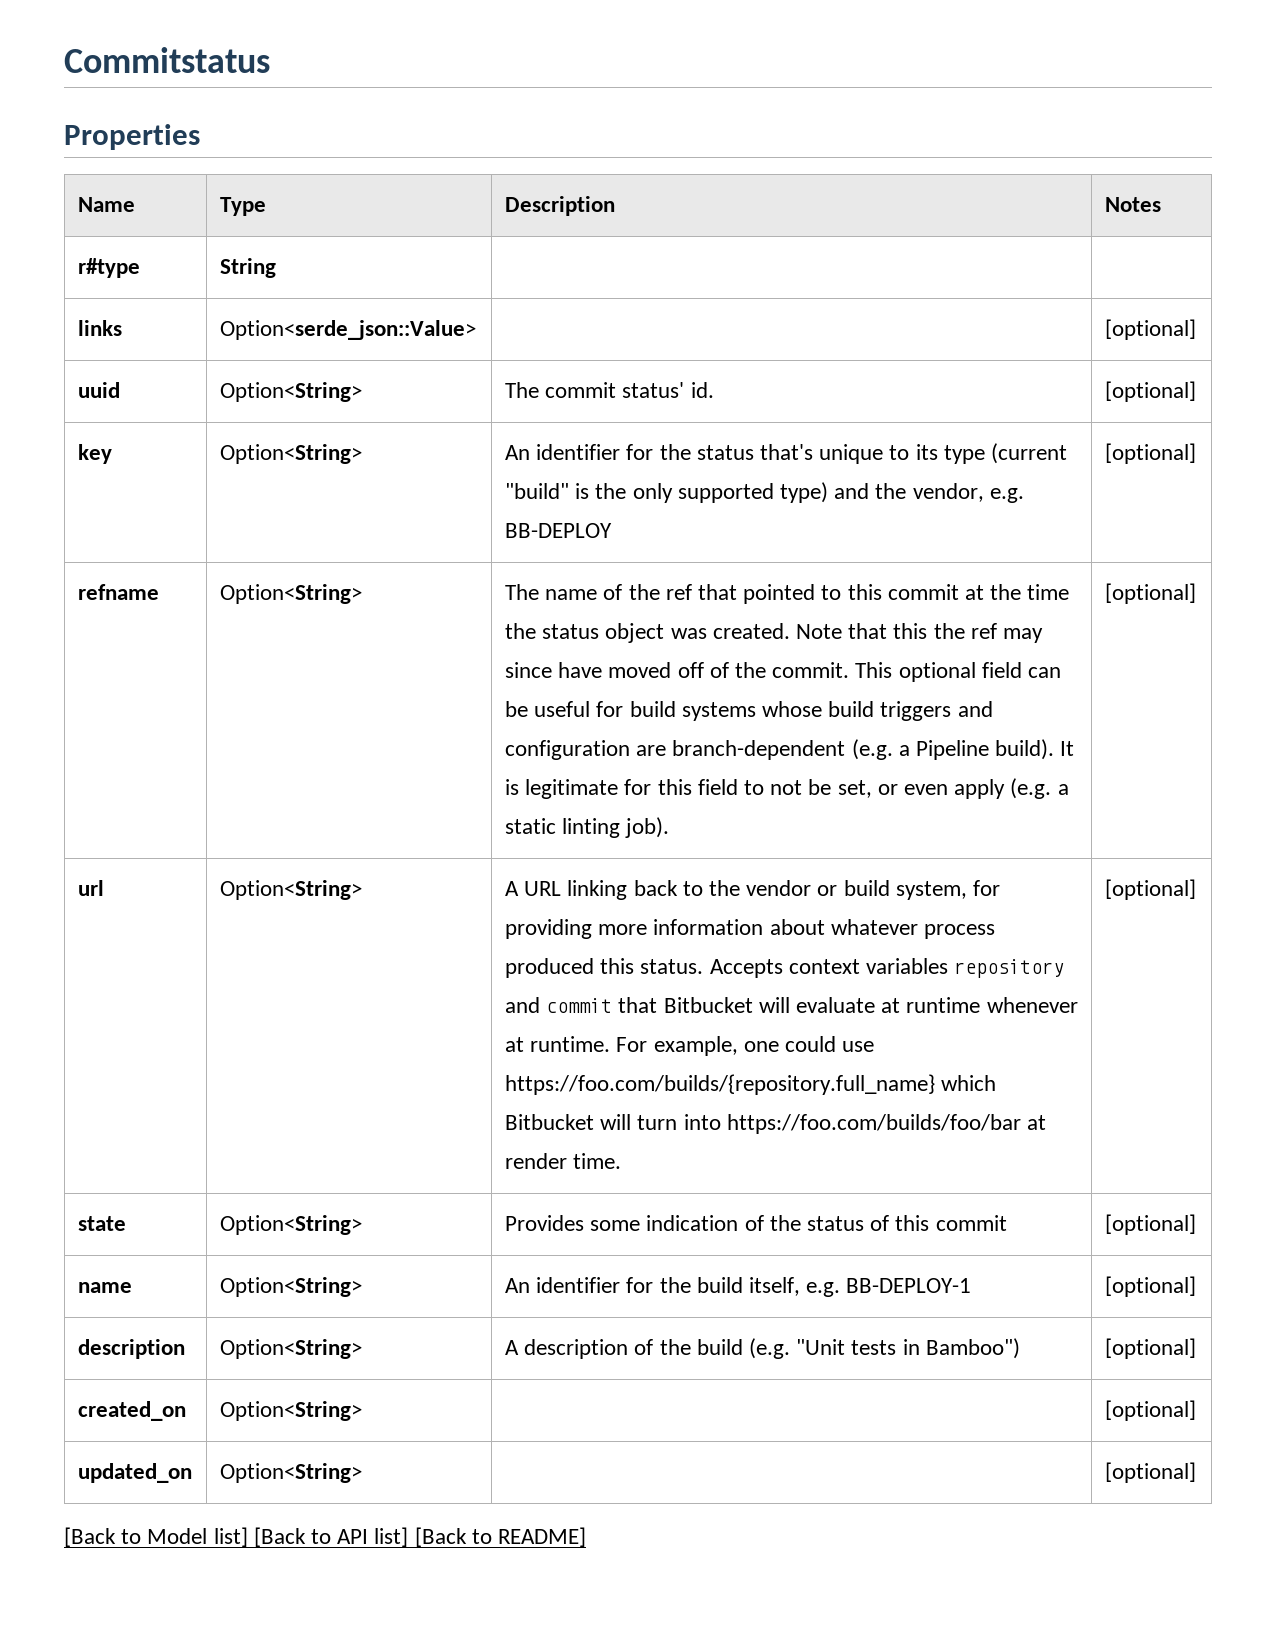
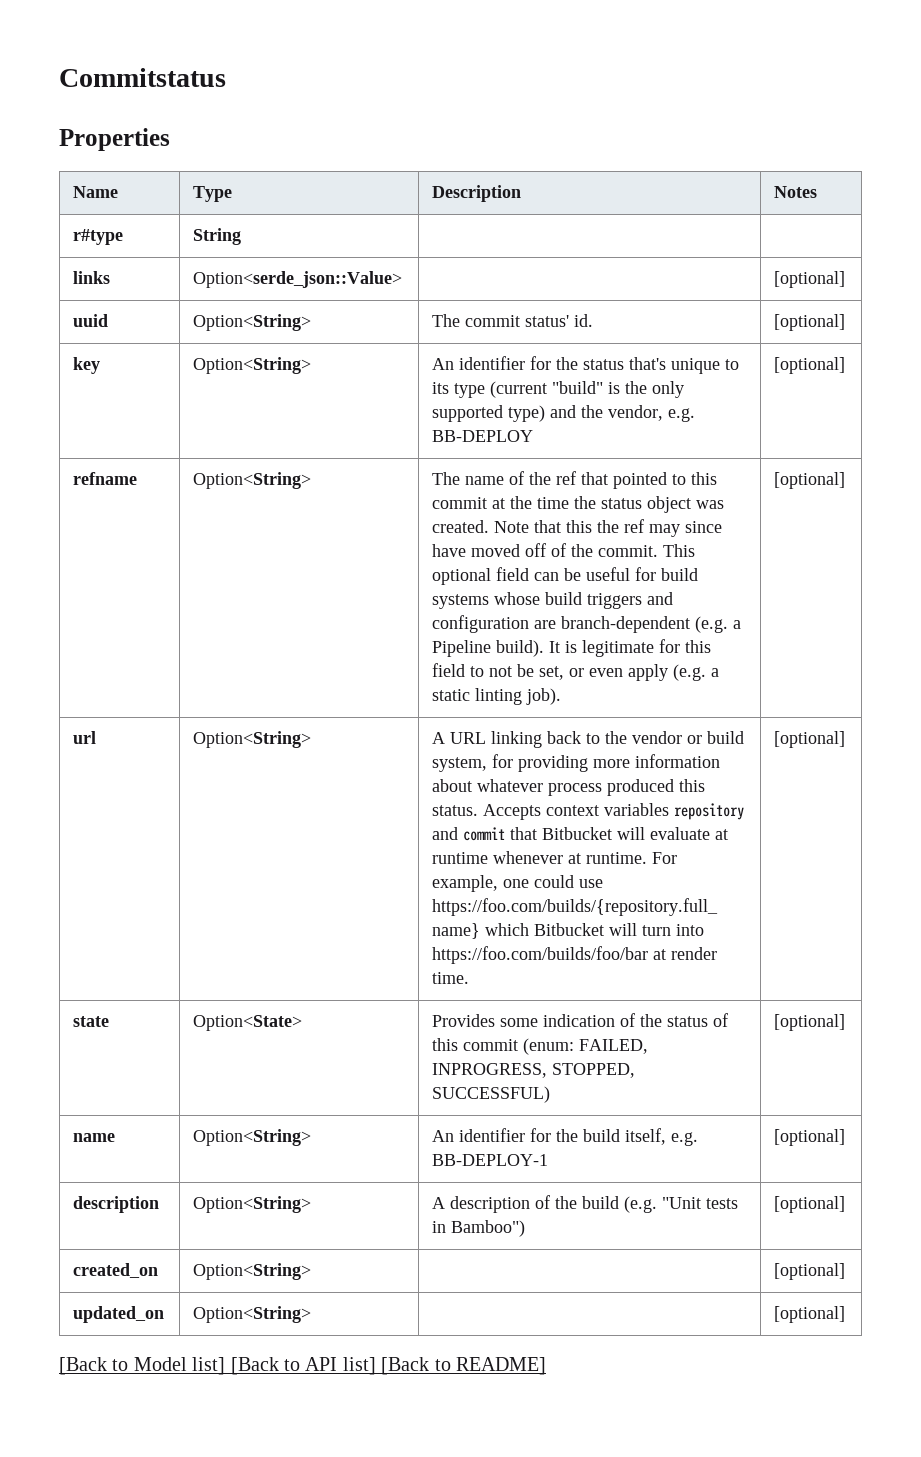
- state | Option<String> | Provides some indication of the status of this commit | [optional]
+ state | Option<State> | Provides some indication of the status of this commit (enum: FAILED, INPROGRESS, STOPPED, SUCCESSFUL) | [optional]

